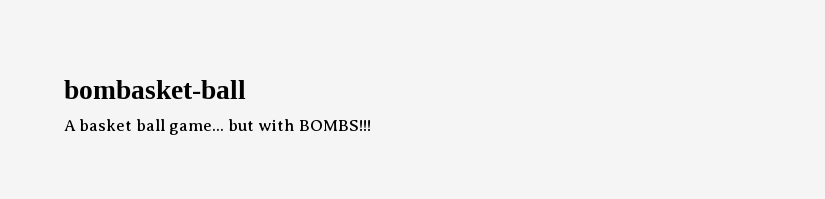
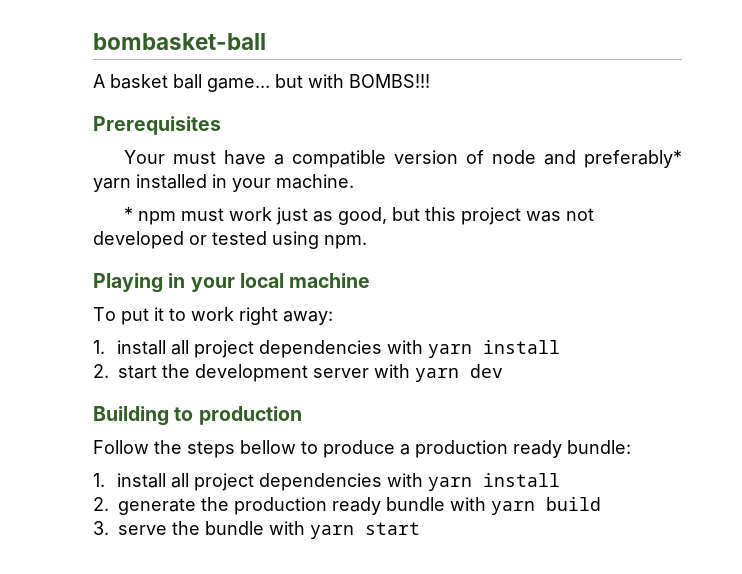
+ Prerequisites
+ Your must have a compatible version of node and preferably* yarn installed in your machine.
+ * npm must work just as good, but this project was not developed or tested using npm.
+ Playing in your local machine
+ To put it to work right away:
+ 1. install all project dependencies with yarn install
+ 2. start the development server with yarn dev
+ Building to production
+ Follow the steps bellow to produce a production ready bundle:
+ 1. install all project dependencies with yarn install
+ 2. generate the production ready bundle with yarn build
+ 3. serve the bundle with yarn start

